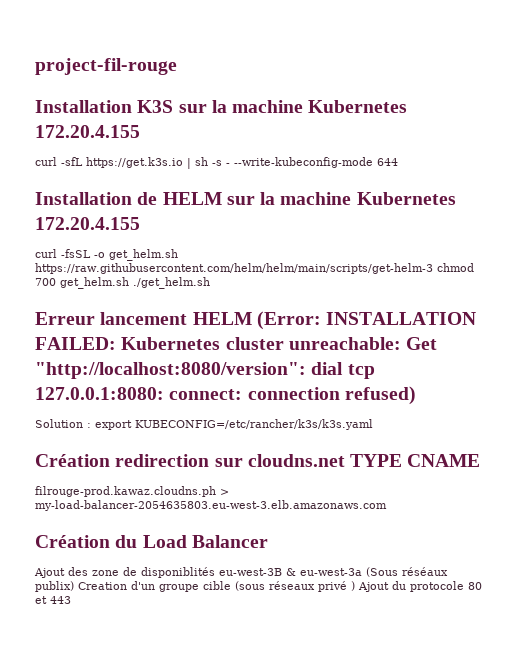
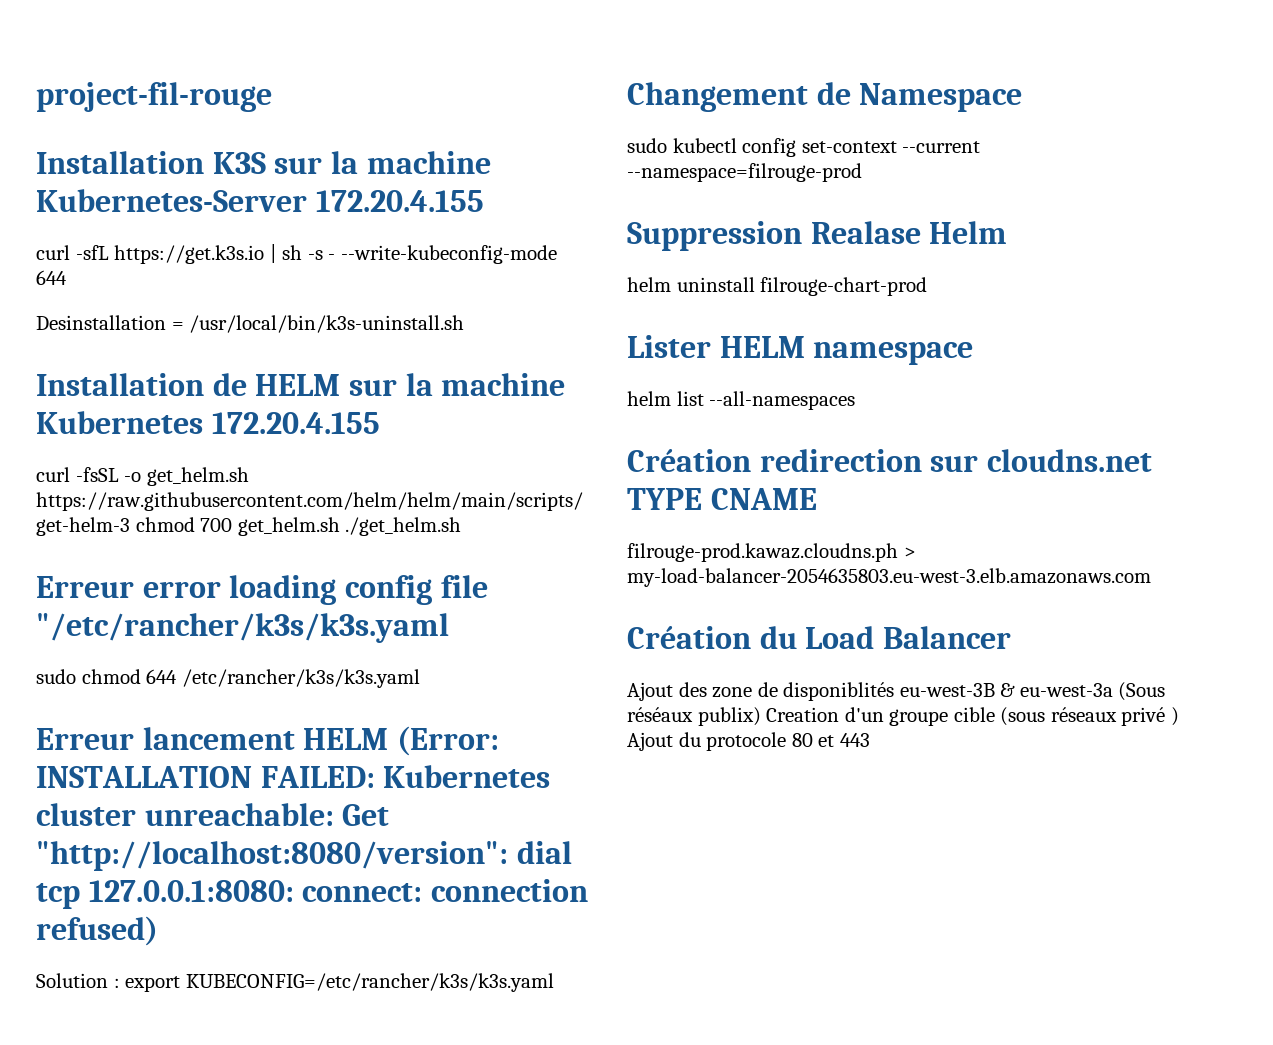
- Installation K3S sur la machine Kubernetes 172.20.4.155
+ Installation K3S sur la machine Kubernetes-Server 172.20.4.155
+ Desinstallation = /usr/local/bin/k3s-uninstall.sh
+ Erreur error loading config file "/etc/rancher/k3s/k3s.yaml
+ sudo chmod 644 /etc/rancher/k3s/k3s.yaml
+ Changement de Namespace
+ sudo kubectl config set-context --current --namespace=filrouge-prod
+ Suppression Realase Helm
+ helm uninstall filrouge-chart-prod
+ Lister HELM namespace
+ helm list --all-namespaces

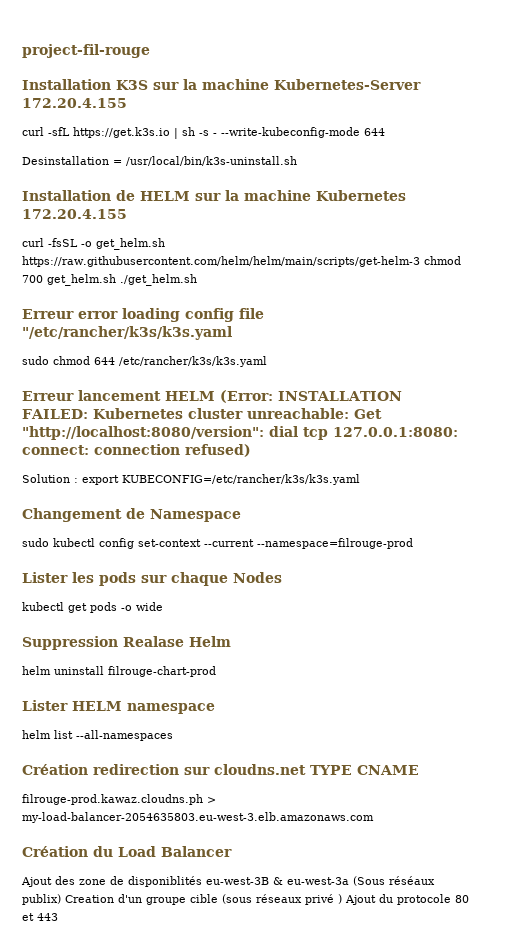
+ Lister les pods sur chaque Nodes
+ kubectl get pods -o wide

